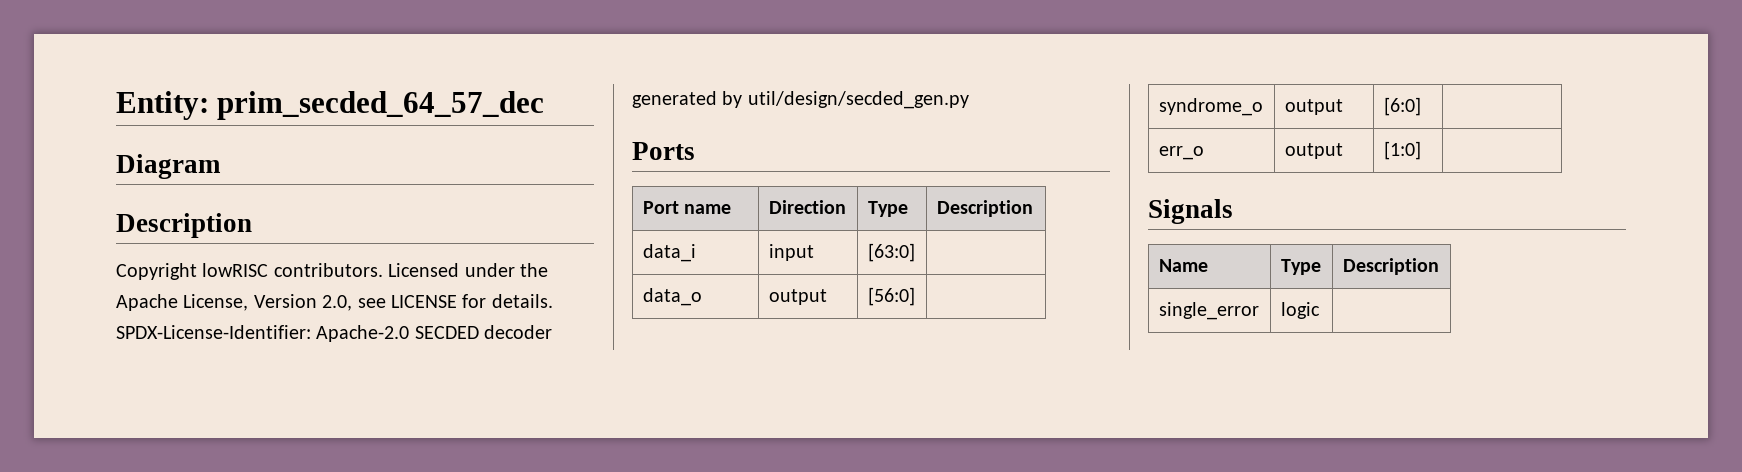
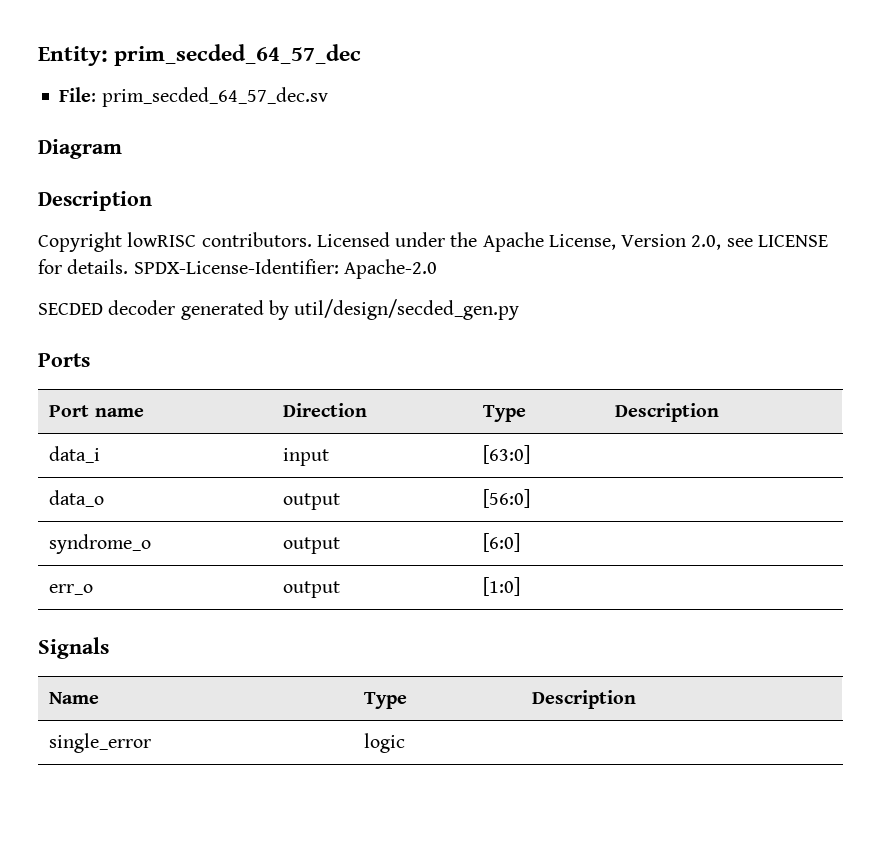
+ File: prim_secded_64_57_dec.sv
- SPDX-License-Identifier: Apache-2.0 SECDED decoder generated by util/design/secded_gen.py
+ SPDX-License-Identifier: Apache-2.0
+ SECDED decoder generated by util/design/secded_gen.py

